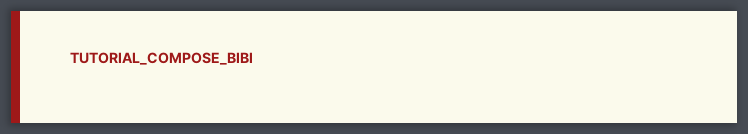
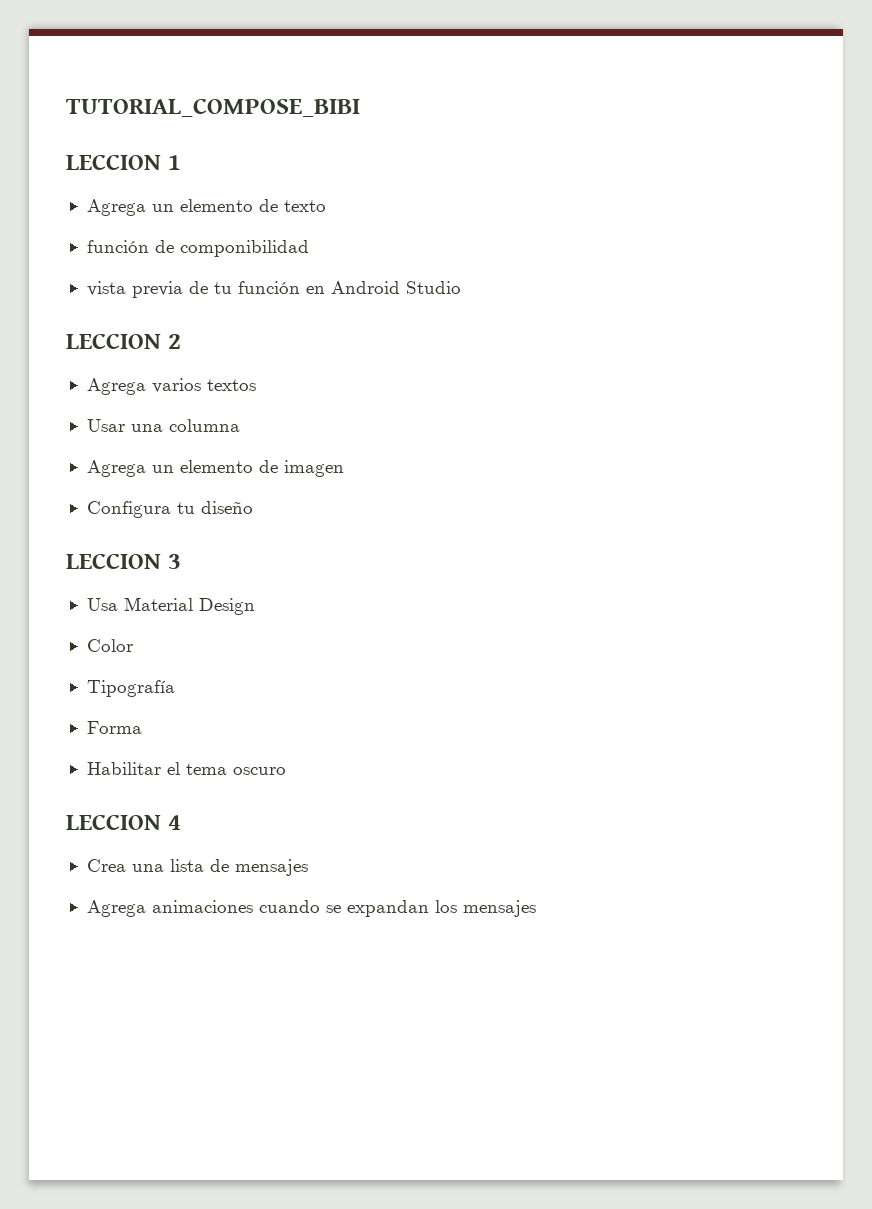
+ LECCION 1
+ Agrega un elemento de texto
+ función de componibilidad
+ vista previa de tu función en Android Studio
+ LECCION 2
+ Agrega varios textos
+ Usar una columna
+ Agrega un elemento de imagen
+ Configura tu diseño
+ LECCION 3
+ Usa Material Design
+ Color
+ Tipografía
+ Forma
+ Habilitar el tema oscuro
+ LECCION 4
+ Crea una lista de mensajes
+ Agrega animaciones cuando se expandan los mensajes

